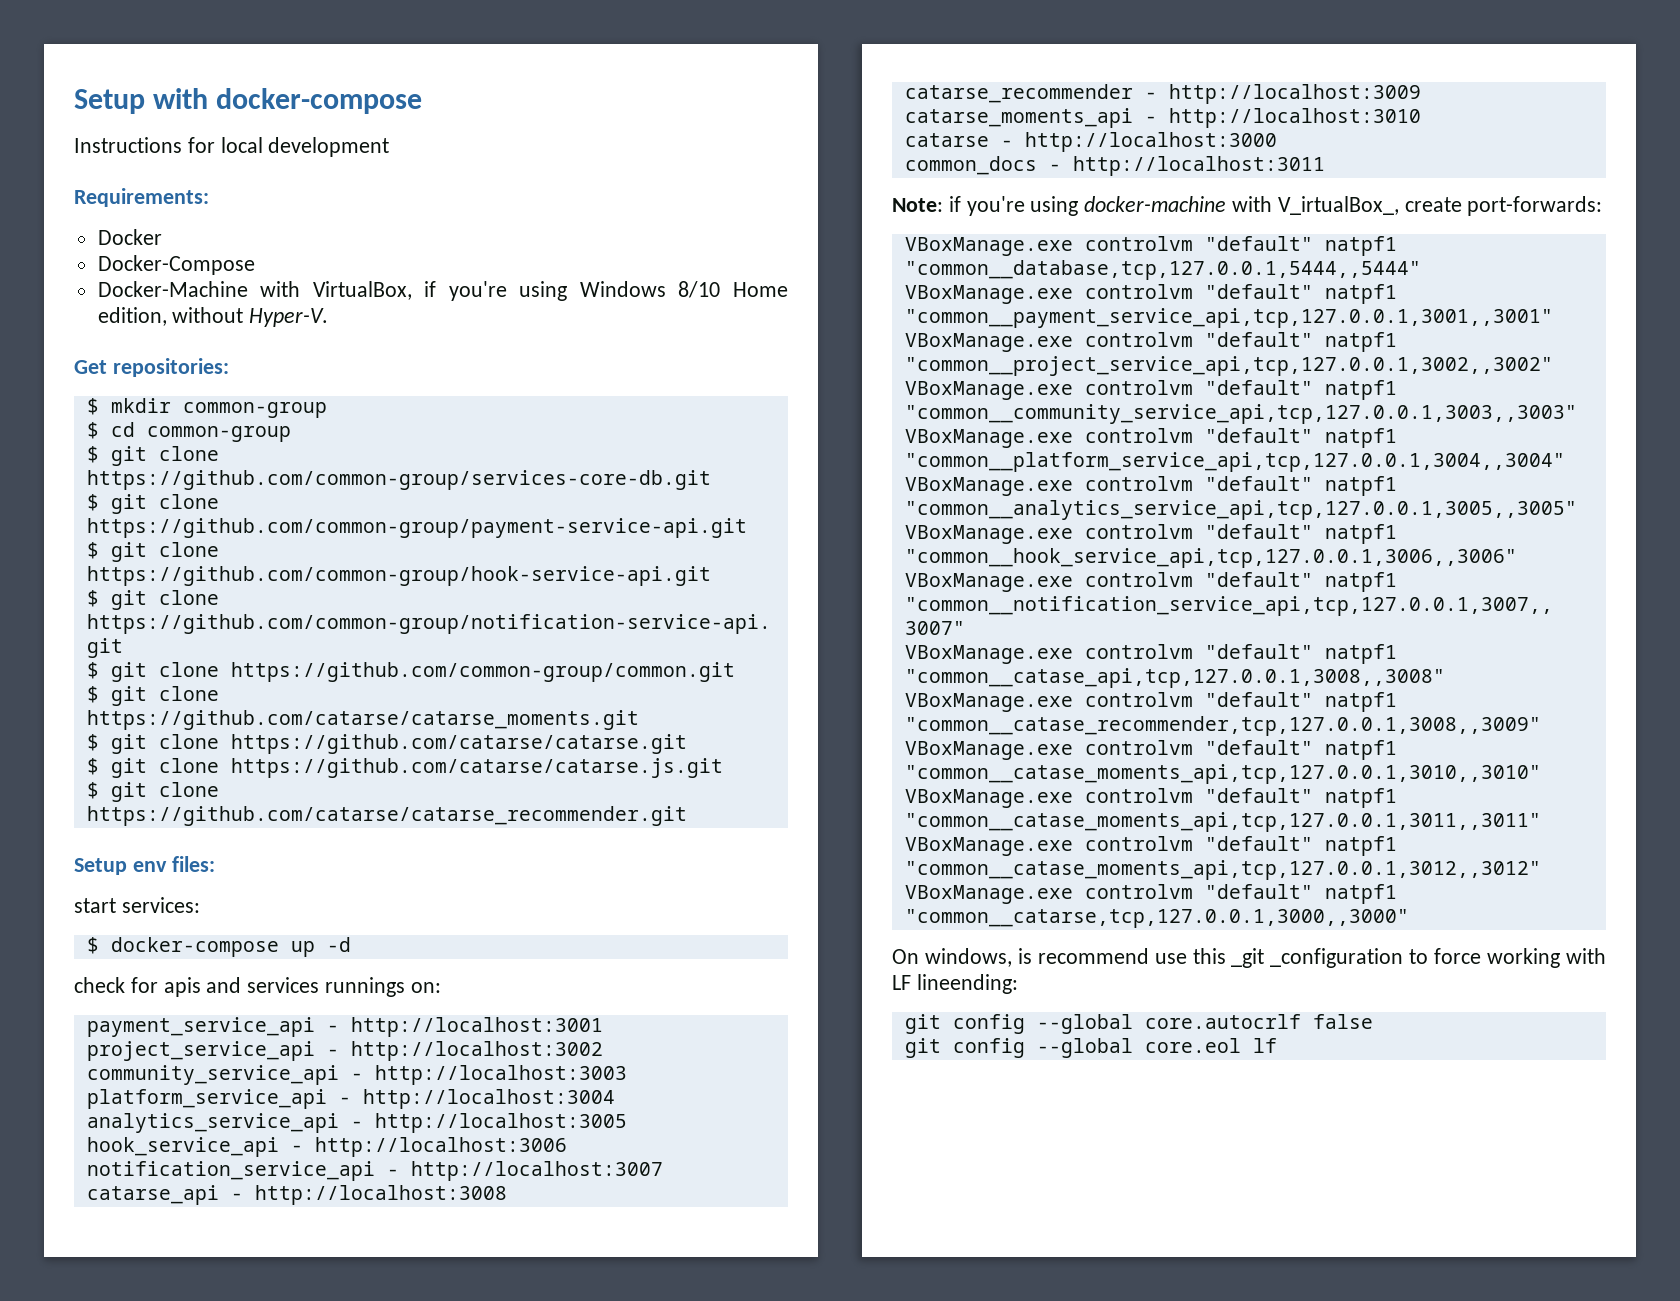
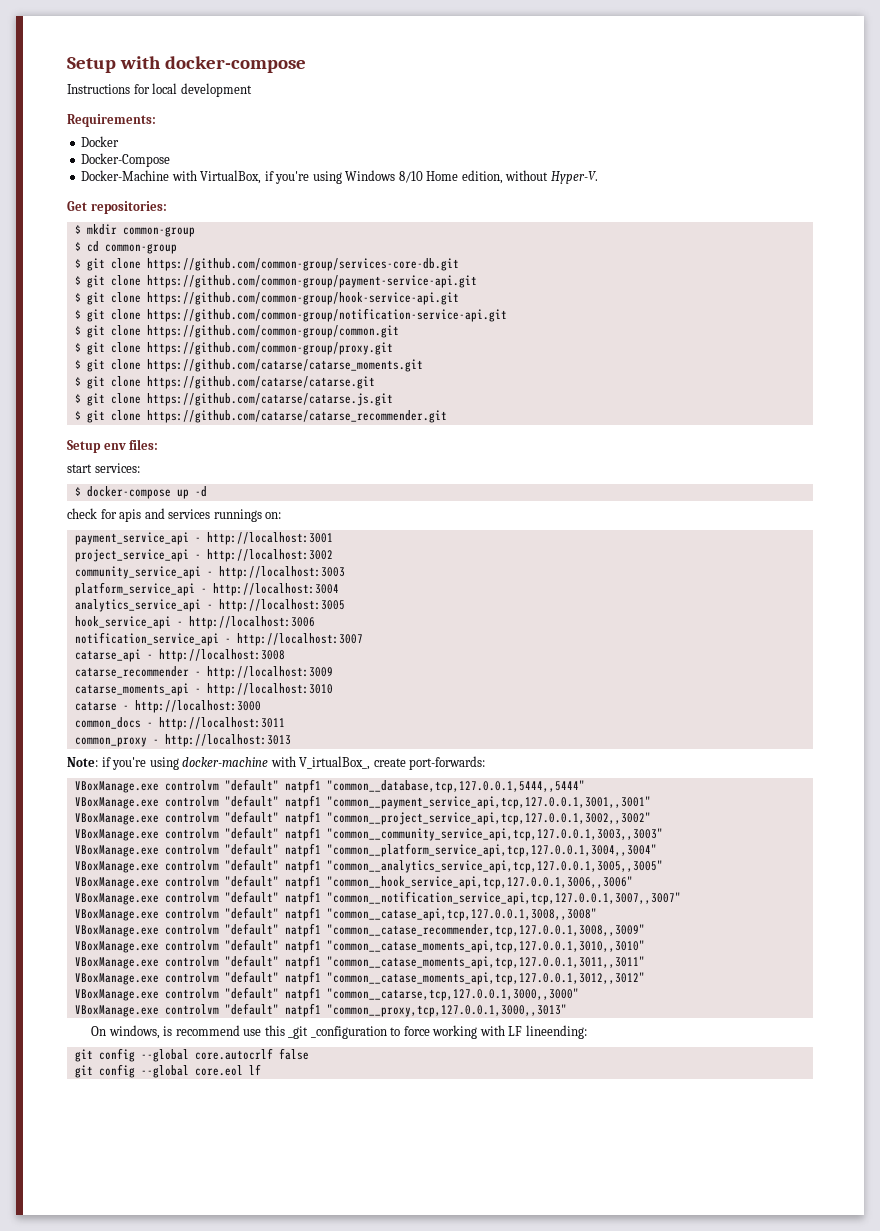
+ $ git clone https://github.com/common-group/proxy.git
+ common_proxy - http://localhost:3013
+ VBoxManage.exe controlvm "default" natpf1 "common__proxy,tcp,127.0.0.1,3000,,3013"

